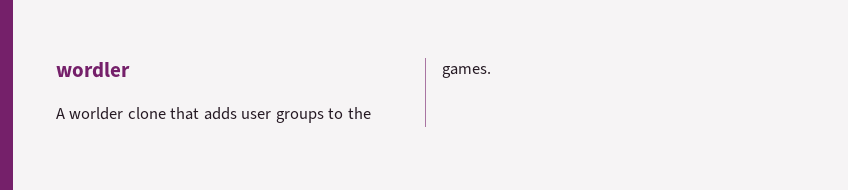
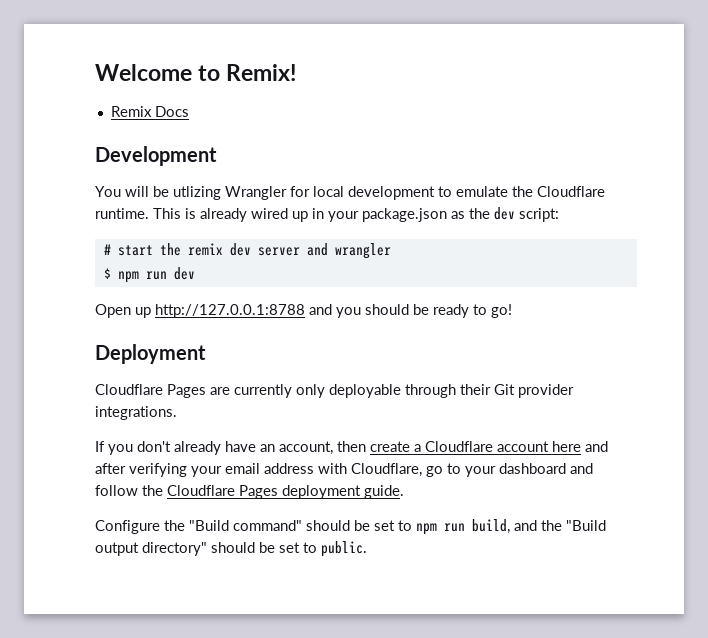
- wordler
- A worlder clone that adds user groups to the games.
+ Welcome to Remix!
+ Remix Docs
+ Development
+ You will be utlizing Wrangler for local development to emulate the Cloudflare runtime. This is already wired up in your package.json as the dev script:
+ # start the remix dev server and wrangler
+ $ npm run dev
+ Open up http://127.0.0.1:8788 and you should be ready to go!
+ Deployment
+ Cloudflare Pages are currently only deployable through their Git provider integrations.
+ If you don't already have an account, then create a Cloudflare account here and after verifying your email address with Cloudflare, go to your dashboard and follow the Cloudflare Pages deployment guide.
+ Configure the "Build command" should be set to npm run build, and the "Build output directory" should be set to public.

